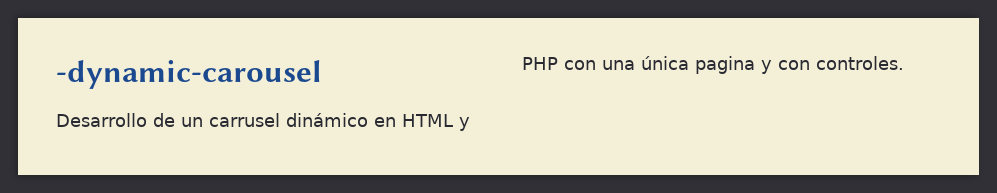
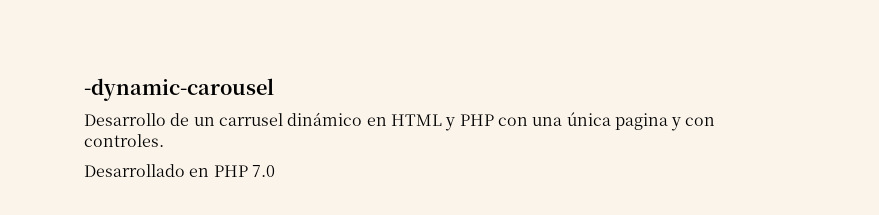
+ Desarrollado en PHP 7.0

